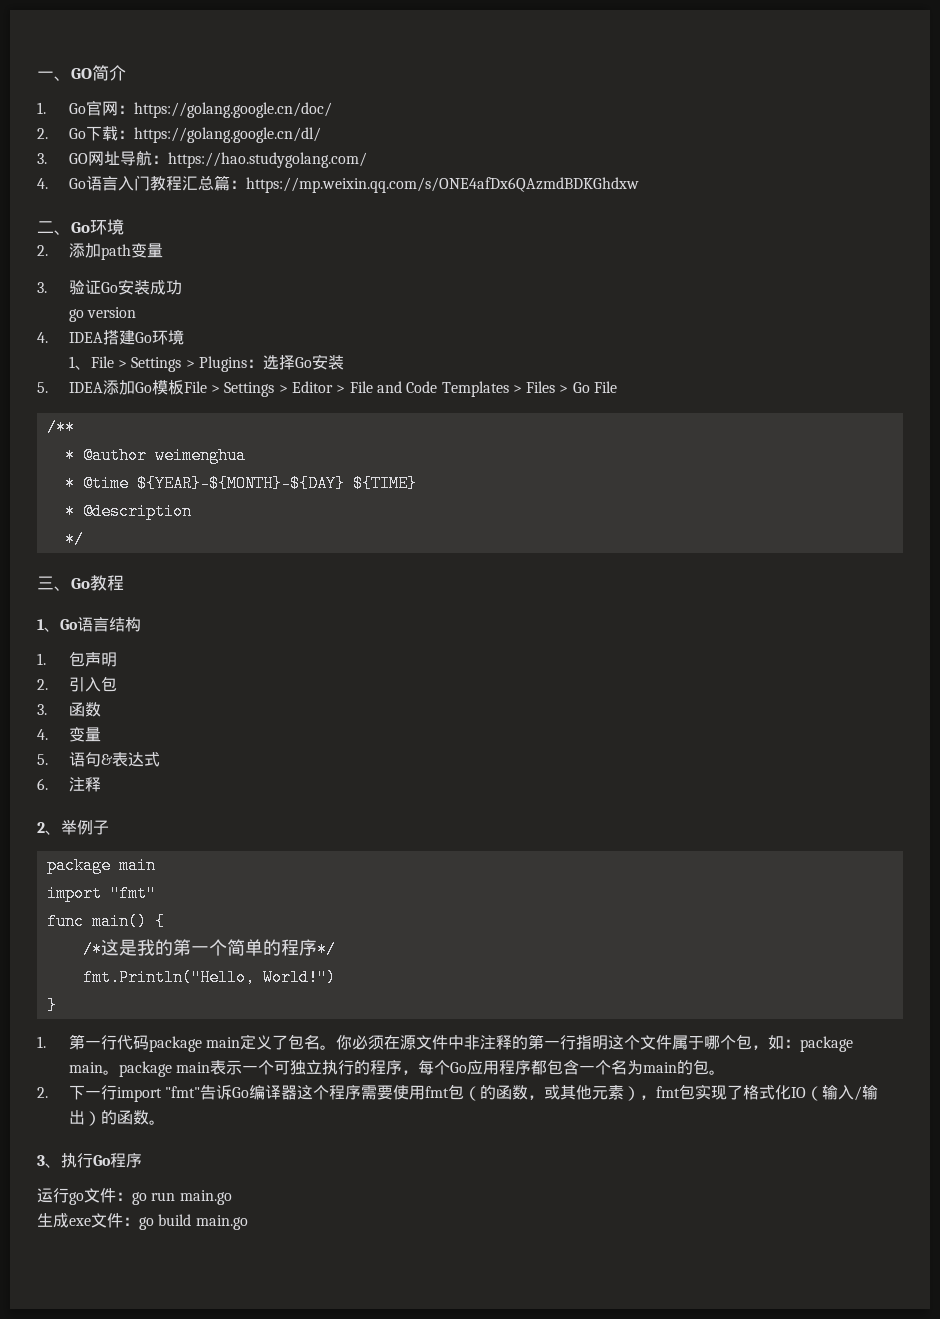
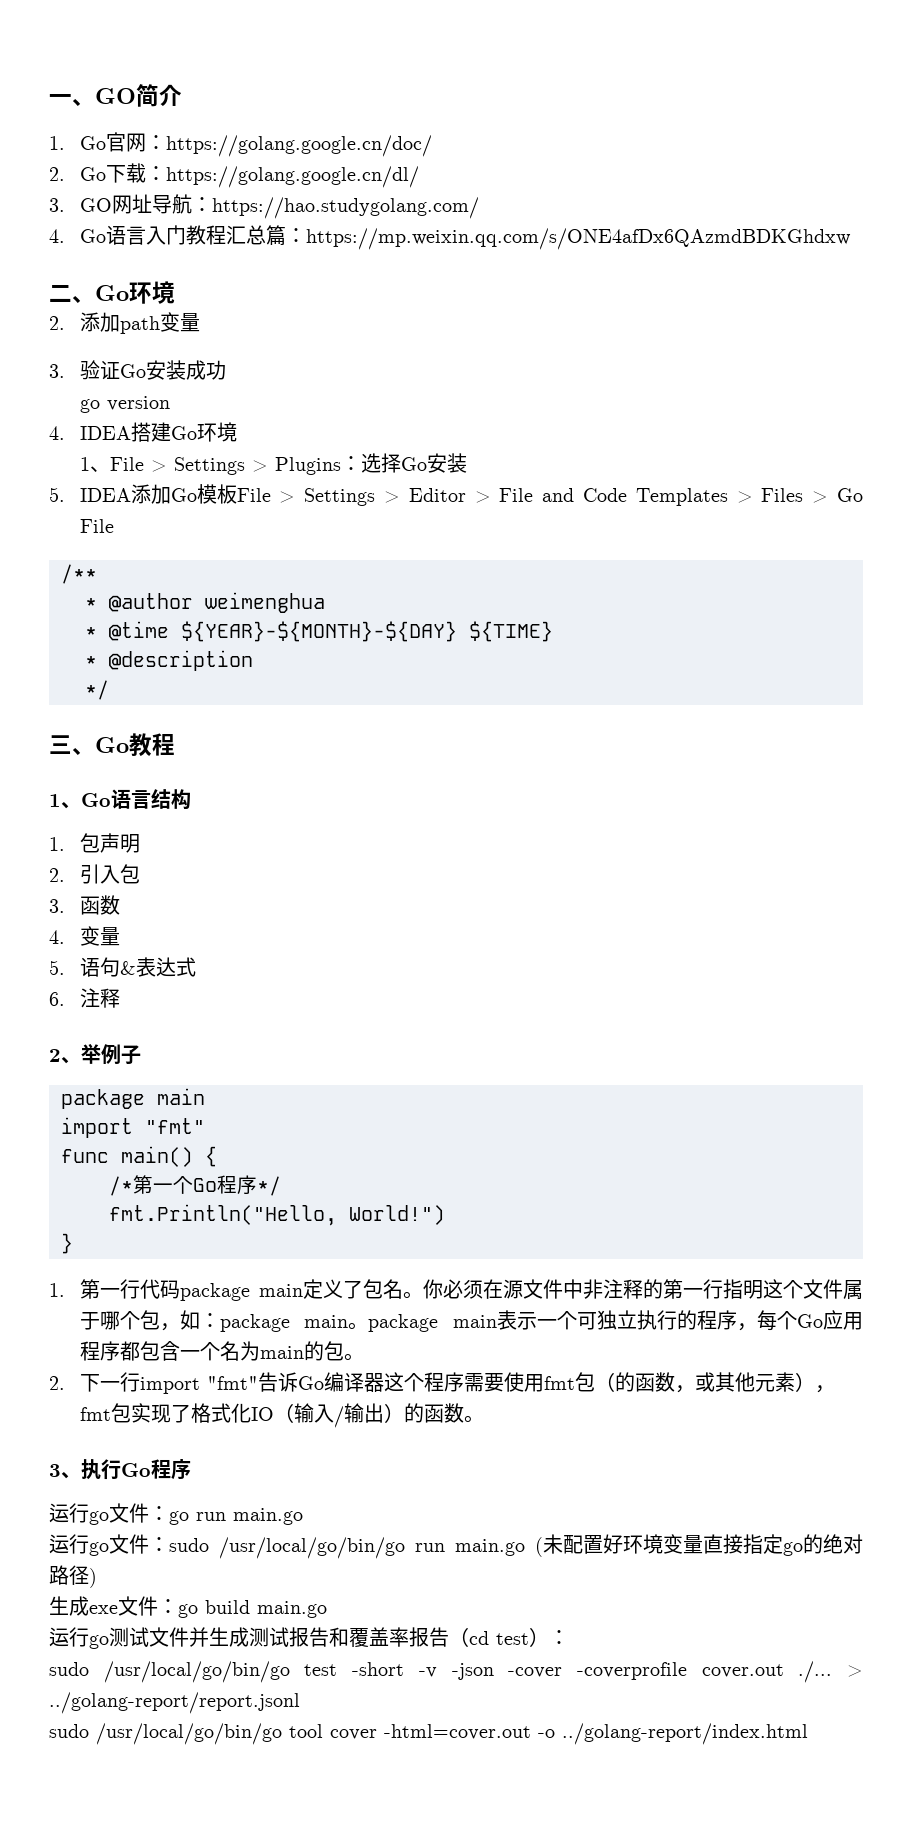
- /*这是我的第一个简单的程序*/
+ /*第一个Go程序*/
+ 运行go文件：sudo /usr/local/go/bin/go run main.go (未配置好环境变量直接指定go的绝对路径)
+ 运行go测试文件并生成测试报告和覆盖率报告（cd test）：
+ sudo /usr/local/go/bin/go test -short -v -json -cover -coverprofile cover.out ./... > ../golang-report/report.jsonl
+ sudo /usr/local/go/bin/go tool cover -html=cover.out -o ../golang-report/index.html

